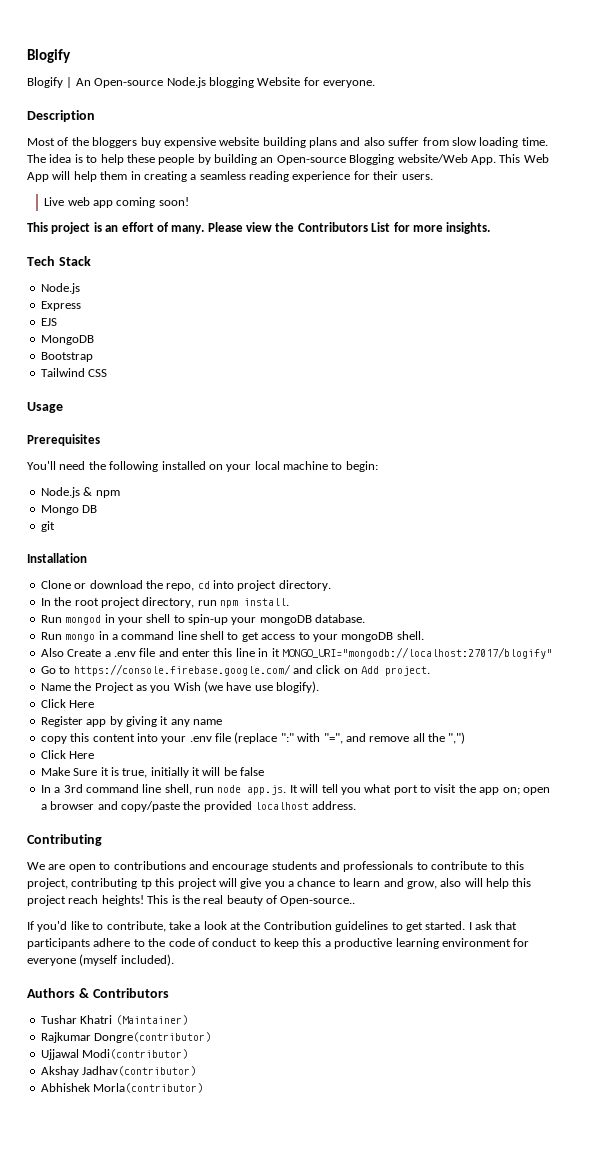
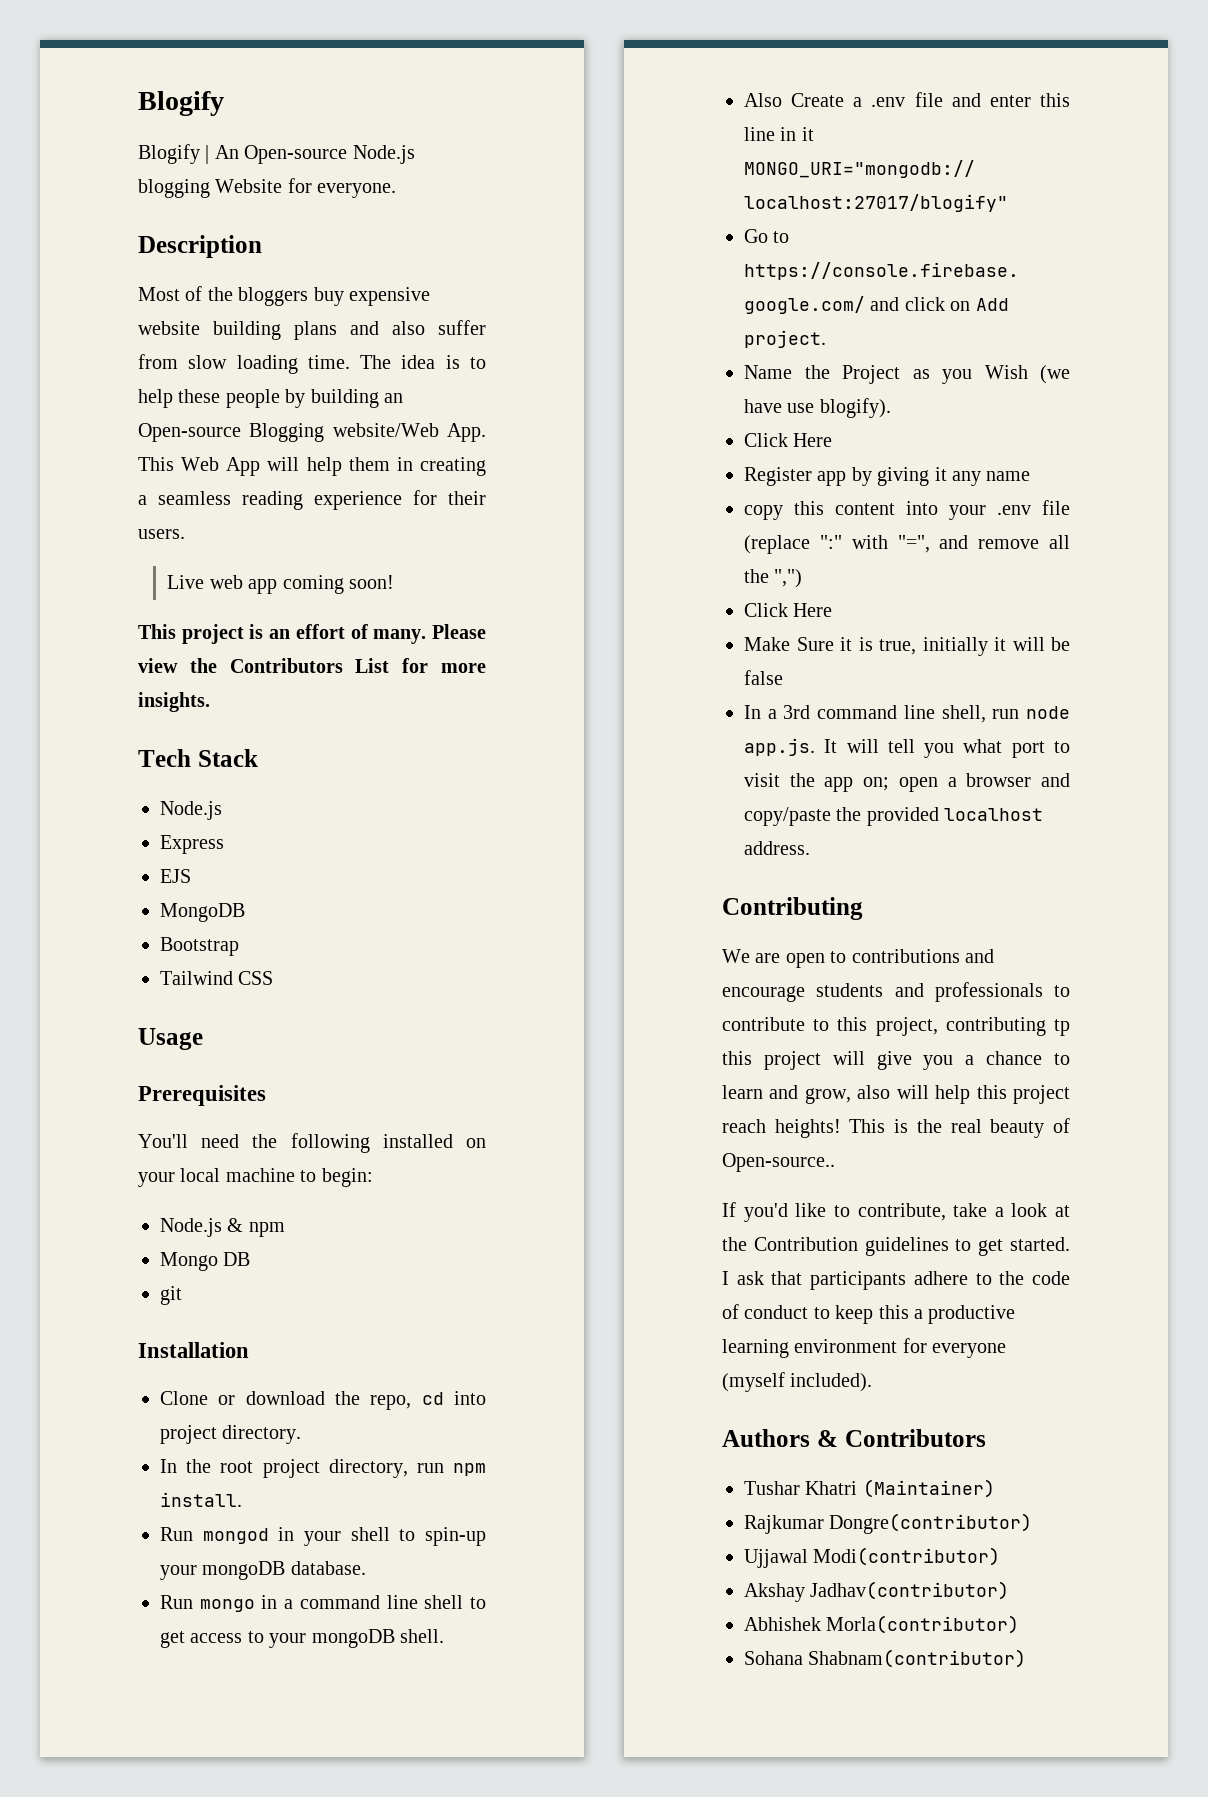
+ Sohana Shabnam(contributor)

